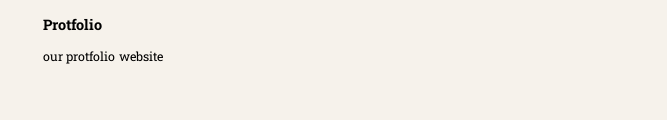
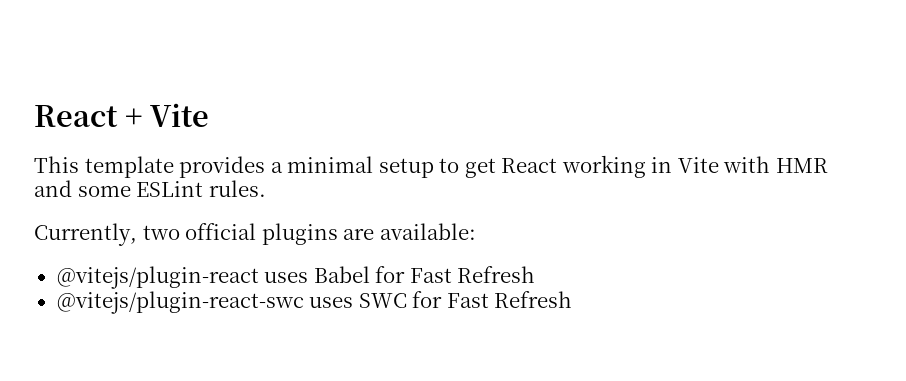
- Protfolio
- our protfolio website
+ React + Vite
+ This template provides a minimal setup to get React working in Vite with HMR and some ESLint rules.
+ Currently, two official plugins are available:
+ @vitejs/plugin-react uses Babel for Fast Refresh
+ @vitejs/plugin-react-swc uses SWC for Fast Refresh

